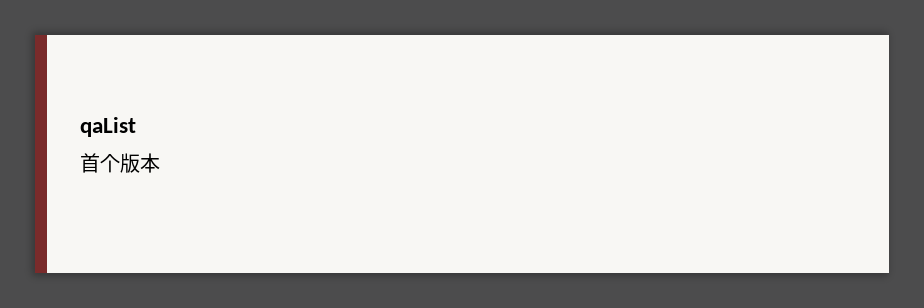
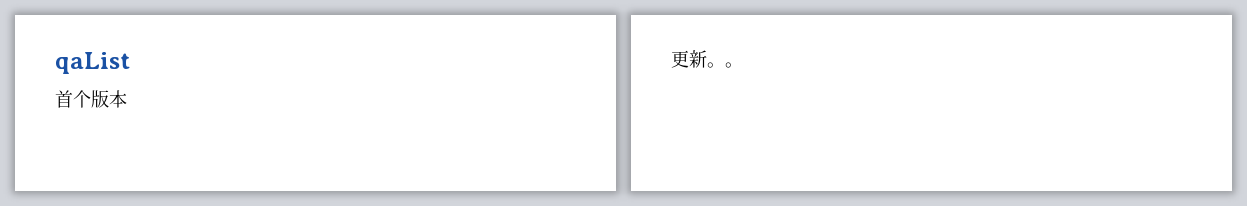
+ 更新。。

